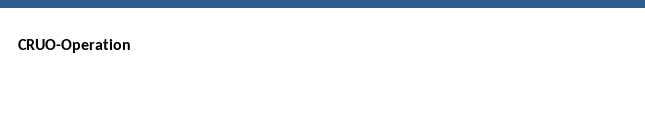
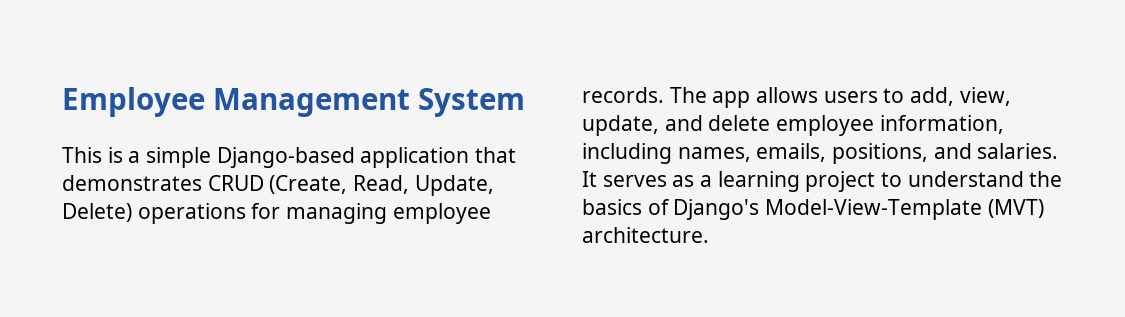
- CRUO-Operation
+ Employee Management System
+ This is a simple Django-based application that demonstrates CRUD (Create, Read, Update, Delete) operations for managing employee records. The app allows users to add, view, update, and delete employee information, including names, emails, positions, and salaries. It serves as a learning project to understand the basics of Django's Model-View-Template (MVT) architecture.

